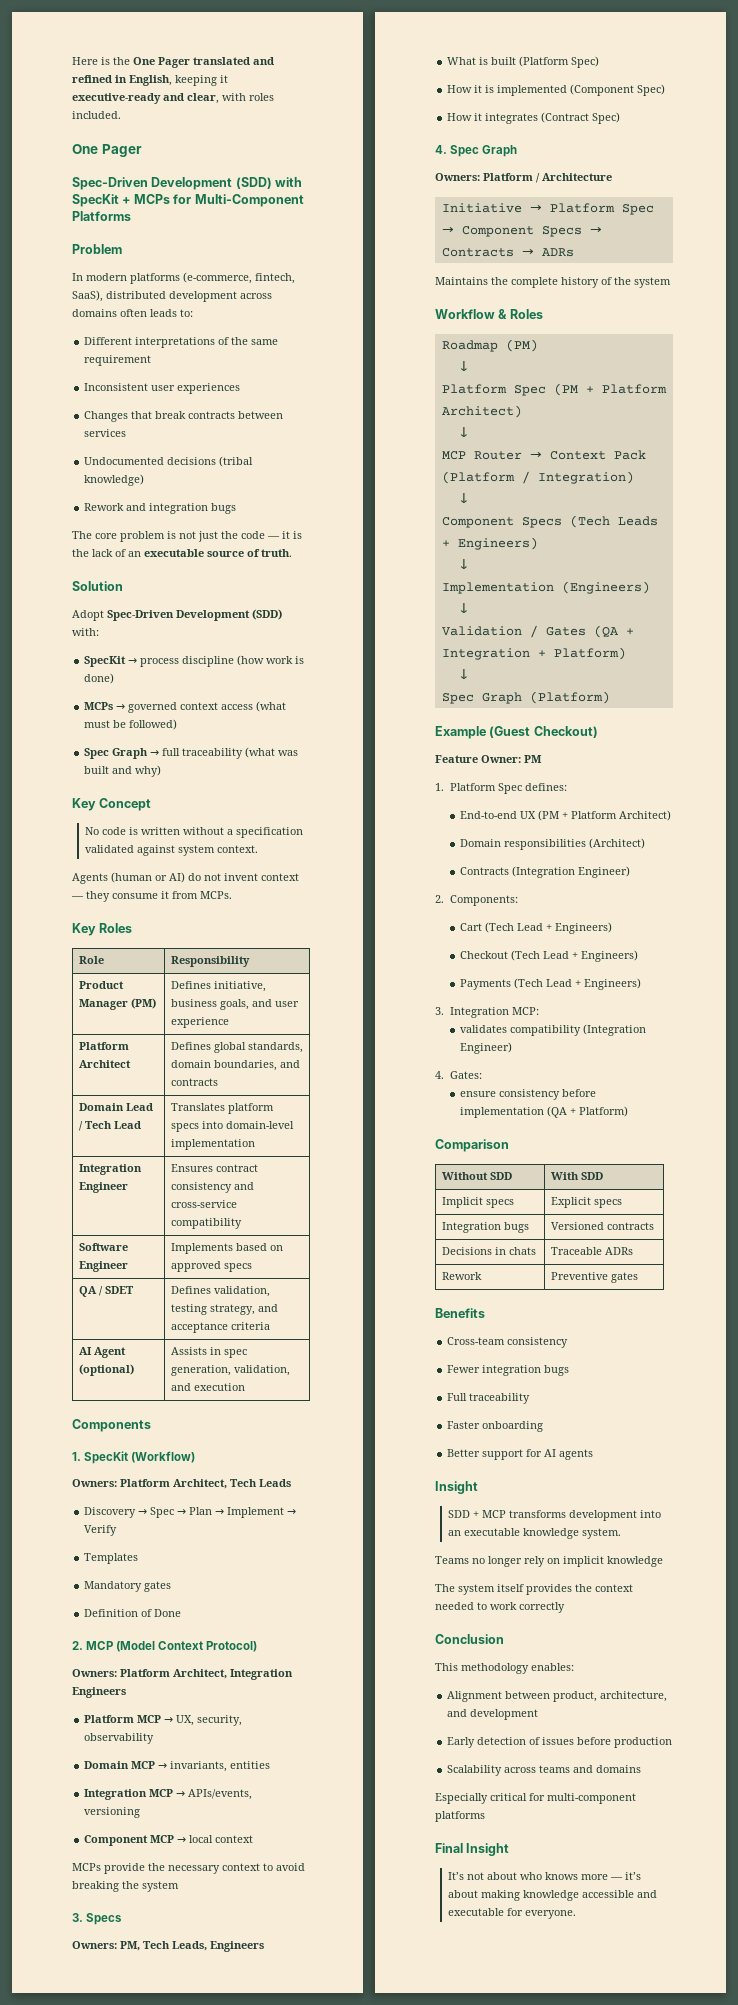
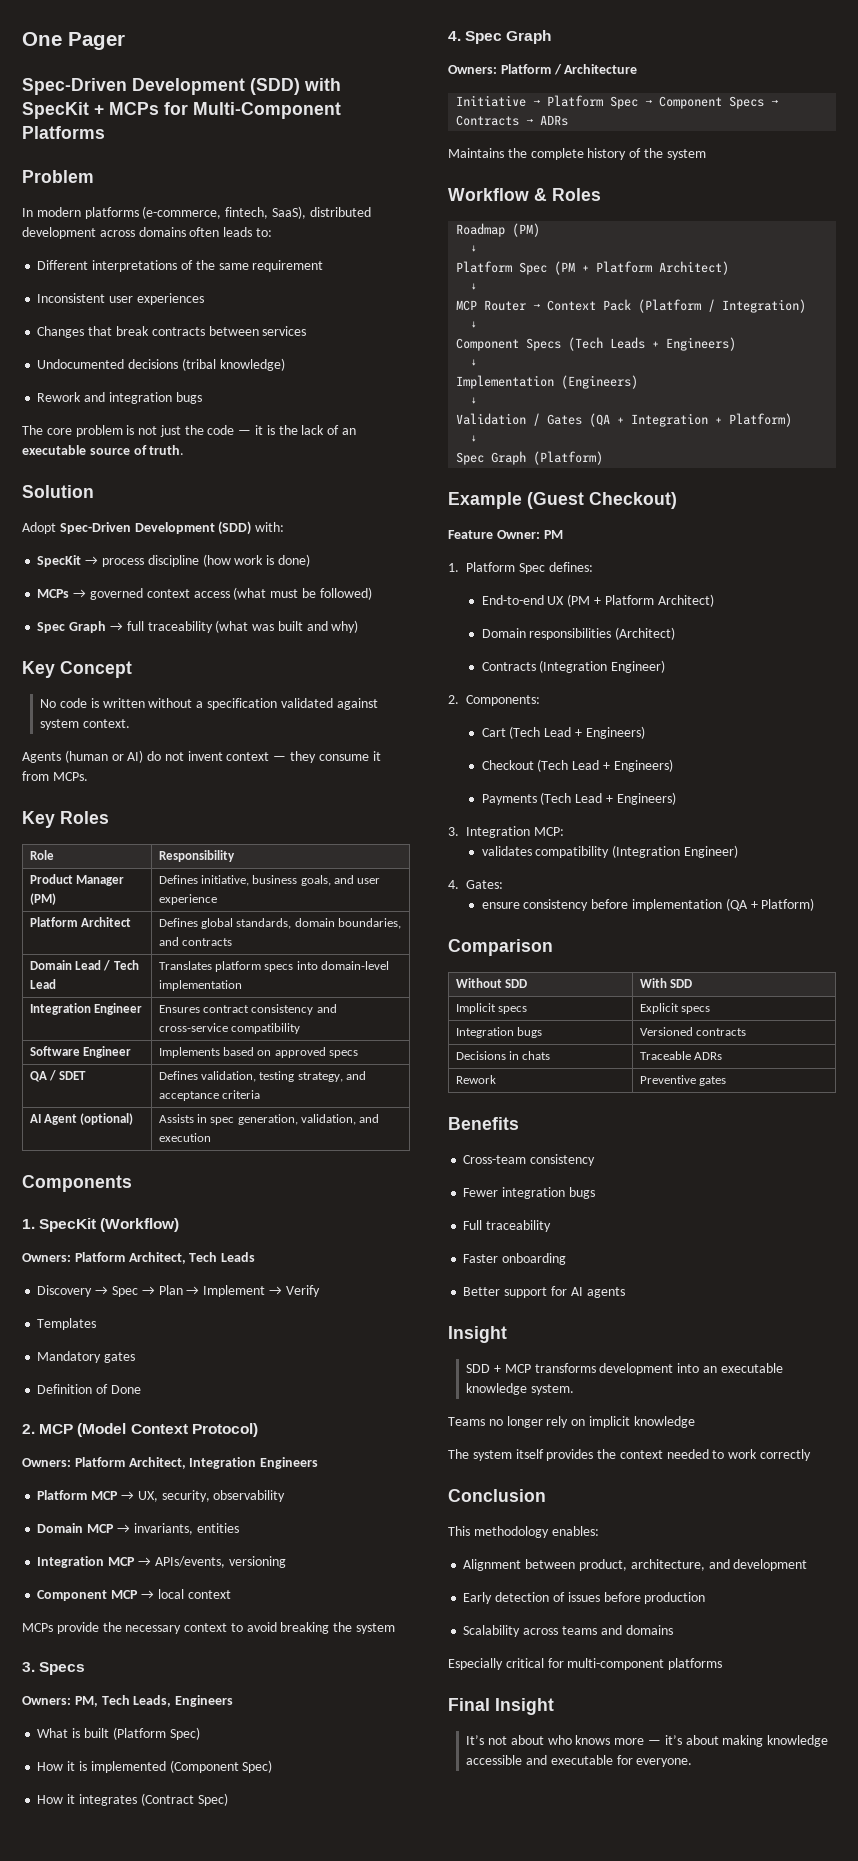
- Here is the One Pager translated and refined in English, keeping it executive-ready and clear, with roles included.

